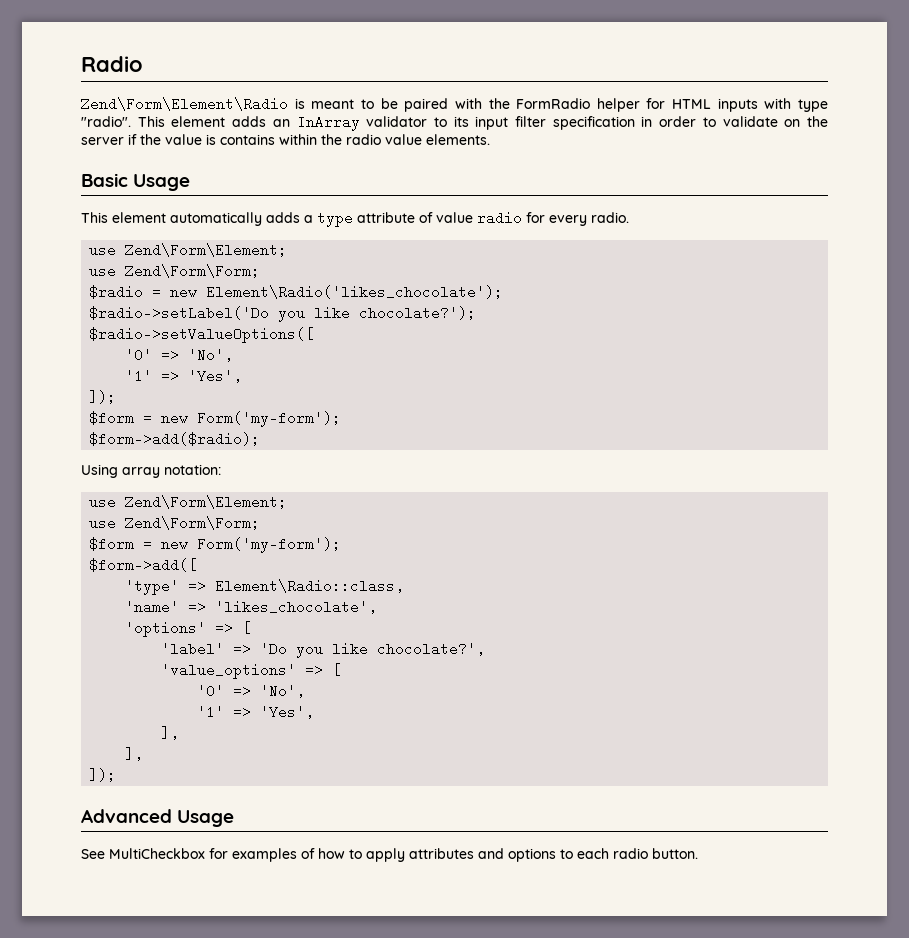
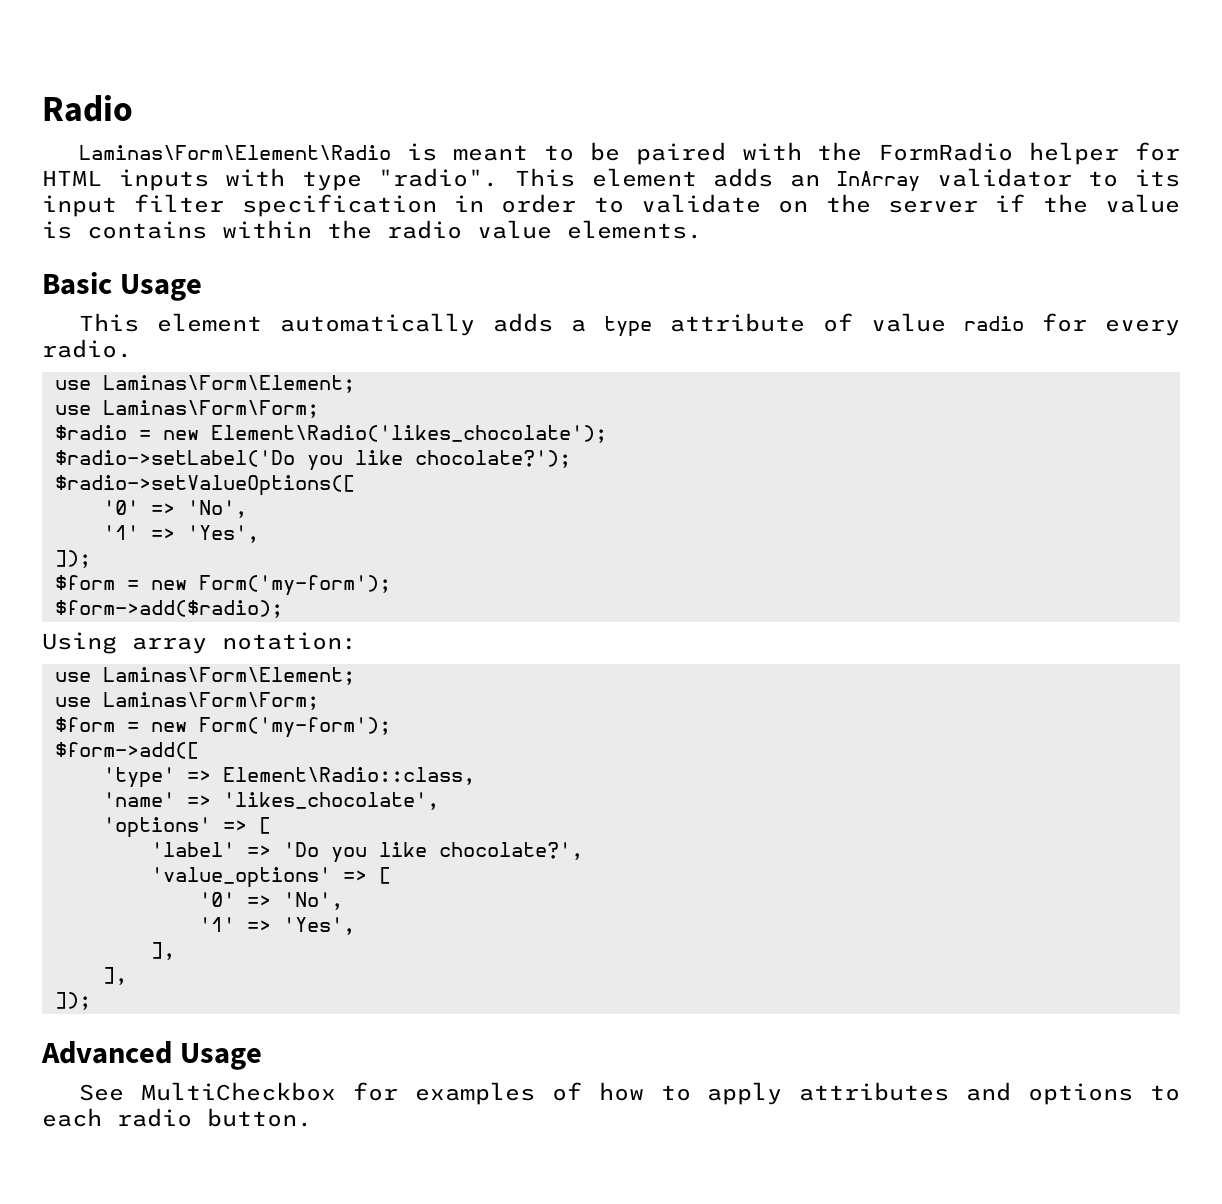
- Zend\Form\Element\Radio is meant to be paired with the FormRadio helper for HTML inputs with type "radio".
+ Laminas\Form\Element\Radio is meant to be paired with the FormRadio helper for HTML inputs with type "radio".
  This element automatically adds a type attribute of value radio for every radio.
- use Zend\Form\Element;
- use Zend\Form\Form;
+ use Laminas\Form\Element;
+ use Laminas\Form\Form;
  Using array notation:
- use Zend\Form\Element;
- use Zend\Form\Form;
+ use Laminas\Form\Element;
+ use Laminas\Form\Form;

